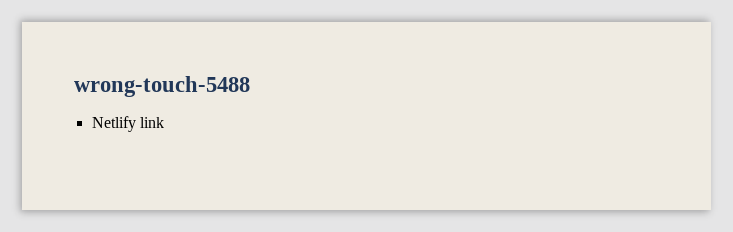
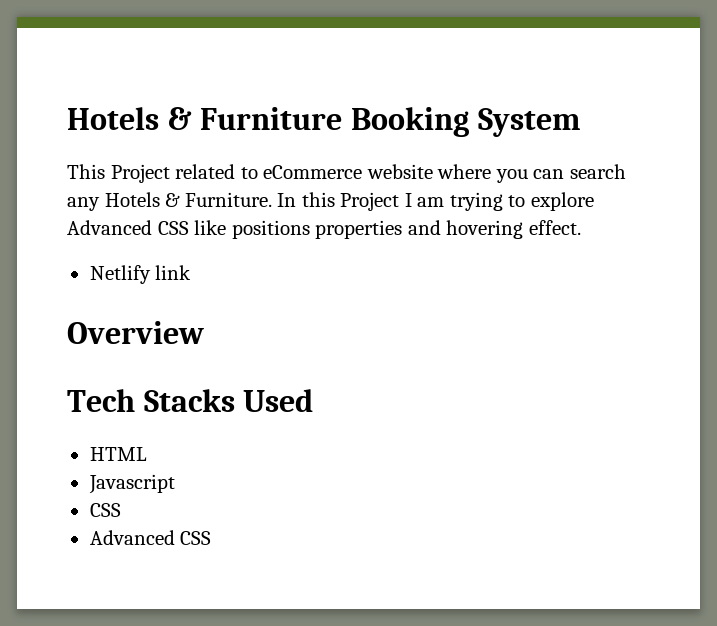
- wrong-touch-5488
+ Hotels & Furniture Booking System
+ This Project related to eCommerce website where you can search any Hotels & Furniture. In this Project I am trying to explore Advanced CSS like positions properties and hovering effect.
  Netlify link
+ Overview
+ Tech Stacks Used
+ HTML
+ Javascript
+ CSS
+ Advanced CSS

